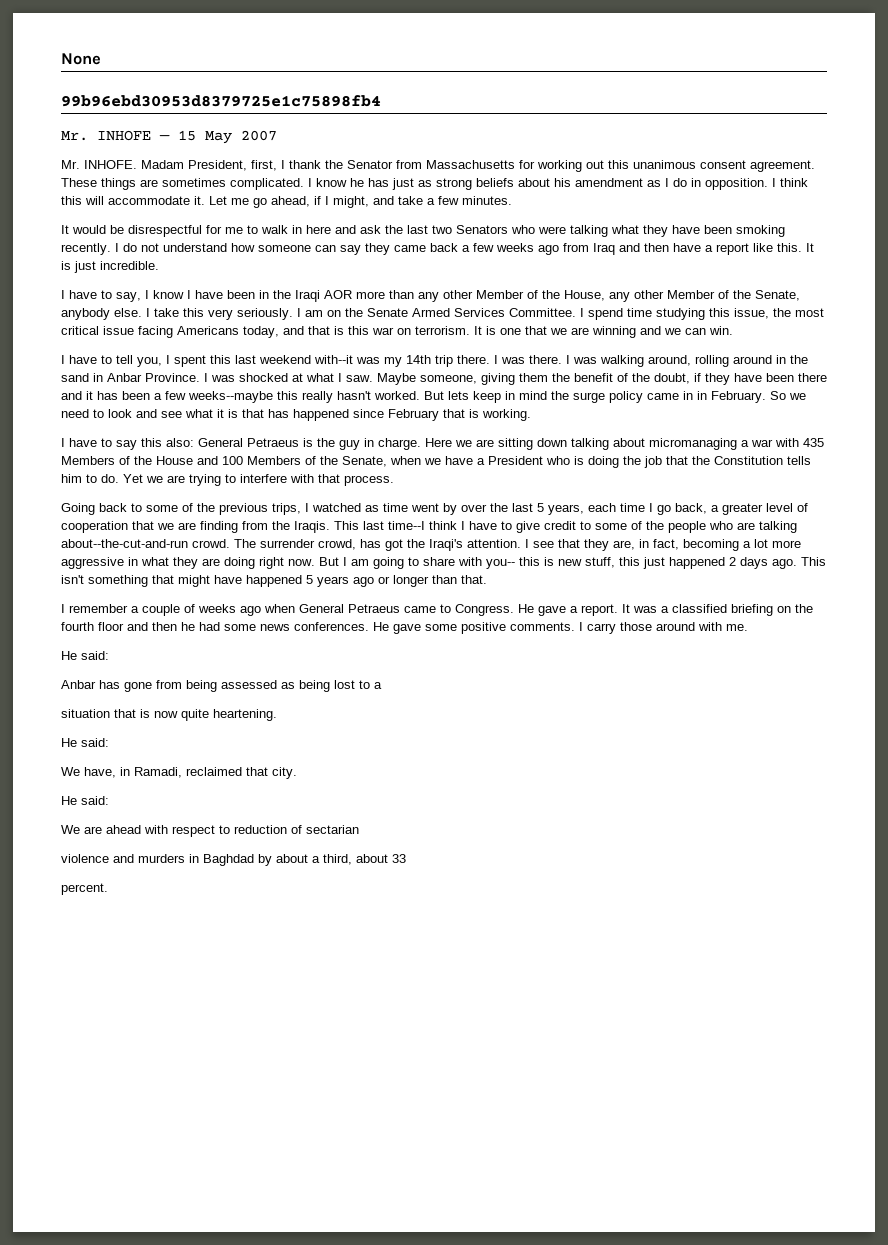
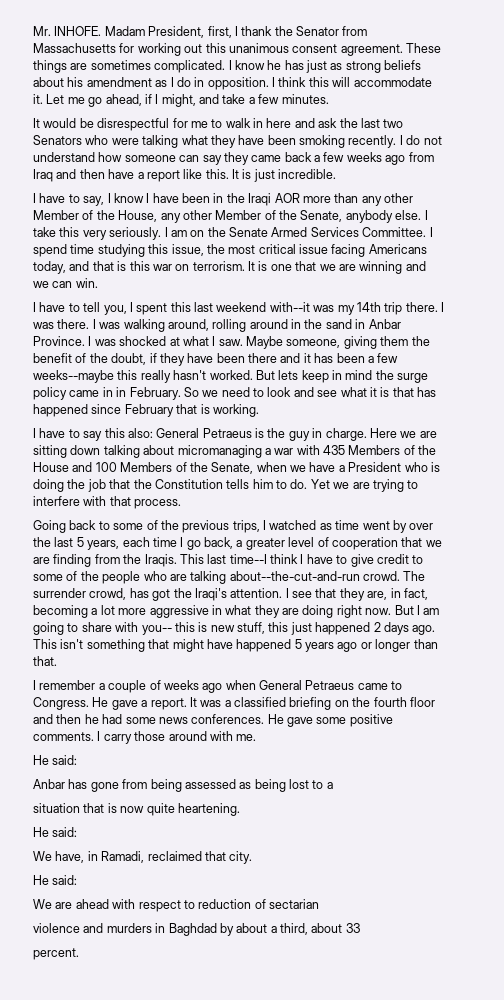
- None
- 99b96ebd30953d8379725e1c75898fb4
- Mr. INHOFE — 15 May 2007

